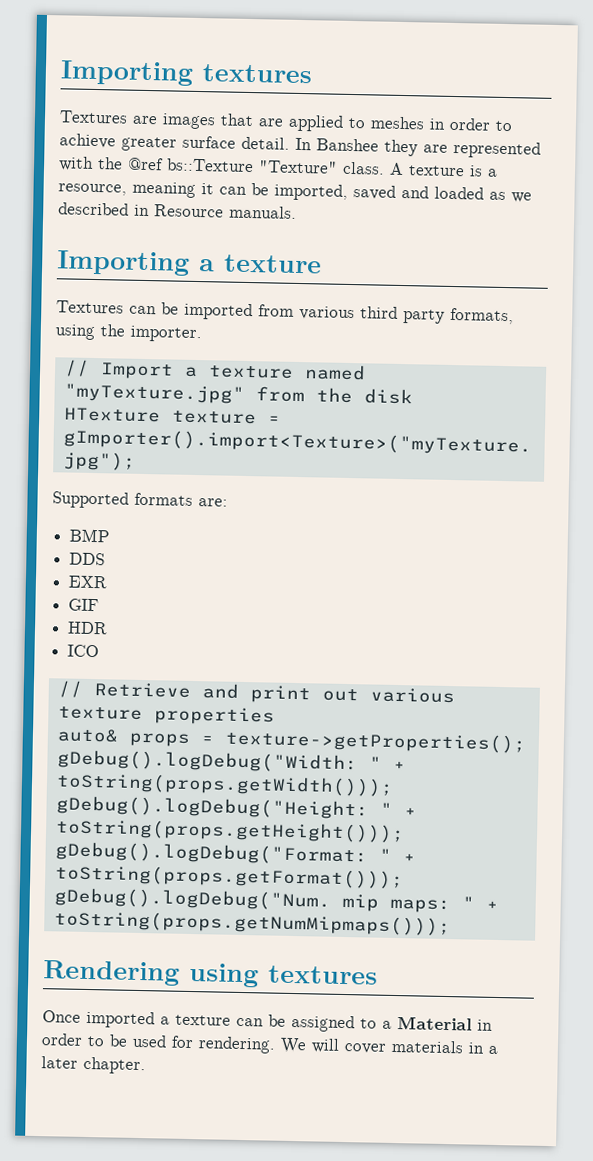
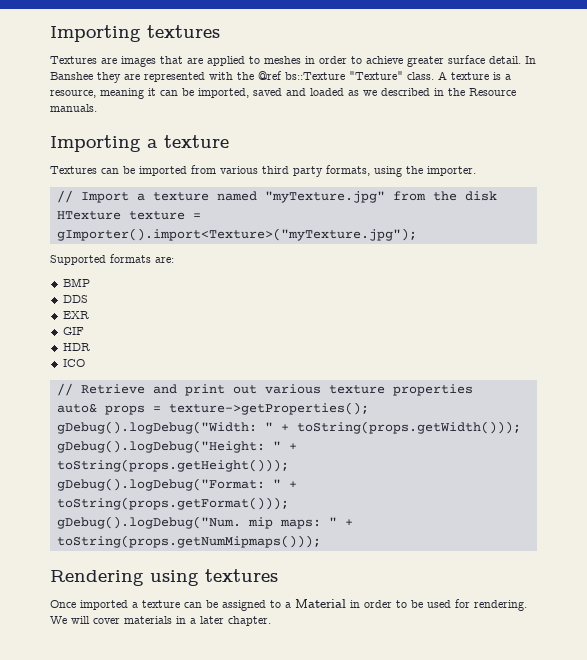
- A texture is a resource, meaning it can be imported, saved and loaded as we described in Resource manuals.
+ A texture is a resource, meaning it can be imported, saved and loaded as we described in the Resource manuals.

